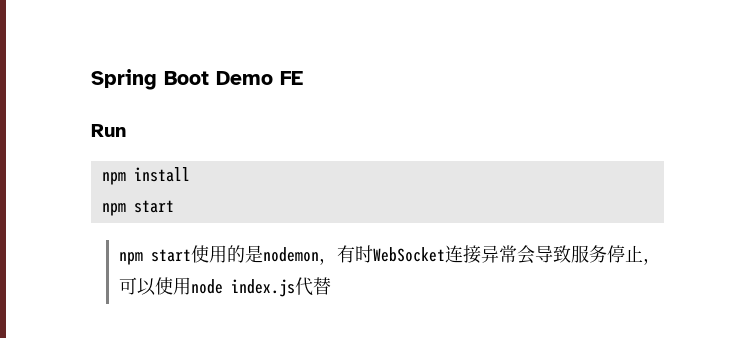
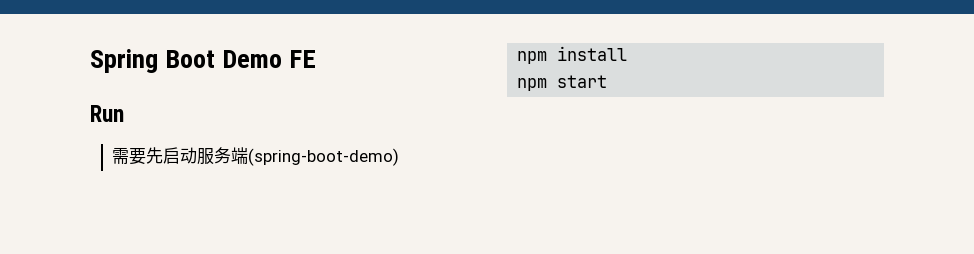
+ 需要先启动服务端(spring-boot-demo)
- npm start使用的是nodemon，有时WebSocket连接异常会导致服务停止，可以使用node index.js代替

